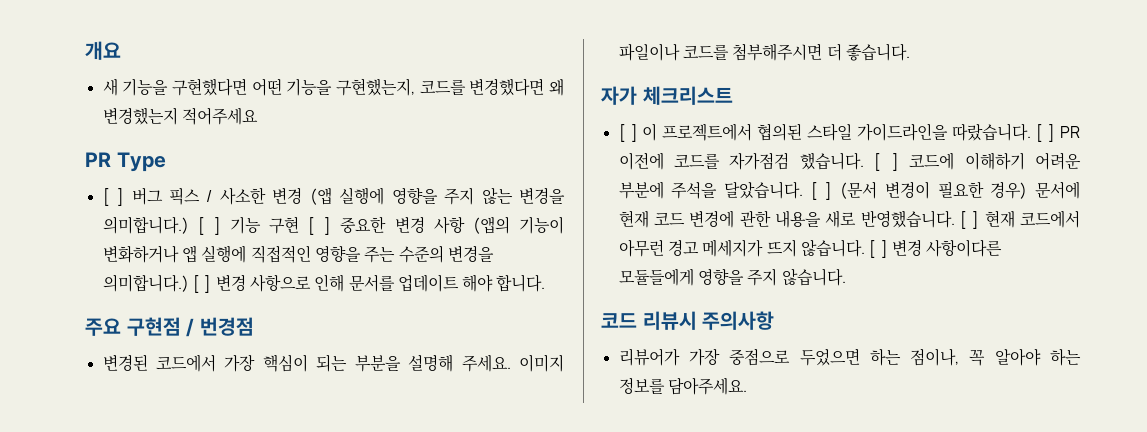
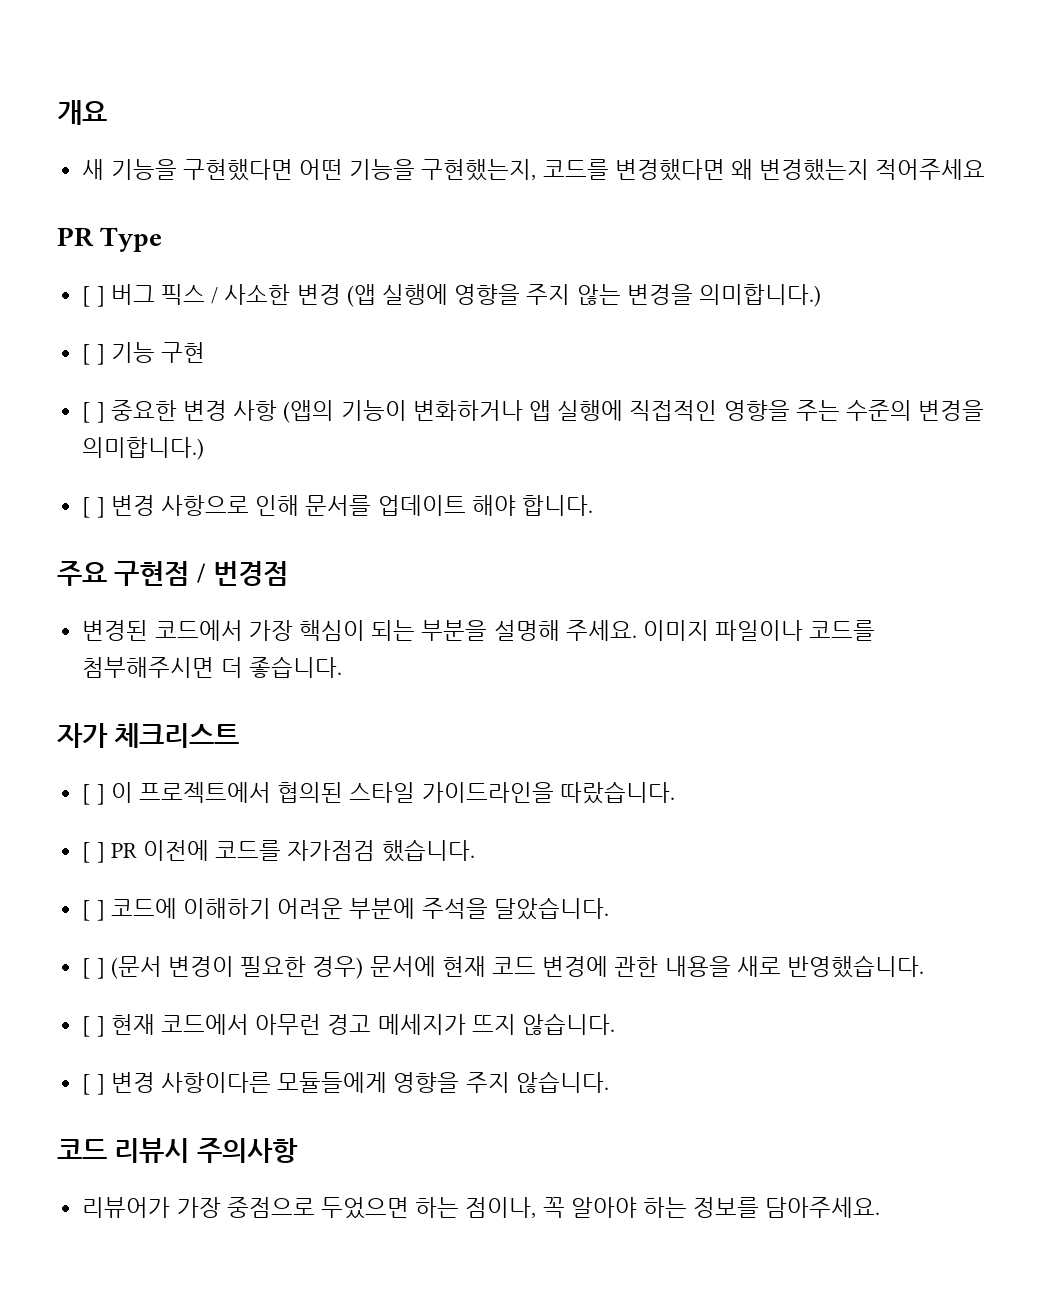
- [ ] 버그 픽스 / 사소한 변경 (앱 실행에 영향을 주지 않는 변경을 의미합니다.) [ ] 기능 구현 [ ] 중요한 변경 사항 (앱의 기능이 변화하거나 앱 실행에 직접적인 영향을 주는 수준의 변경을 의미합니다.) [ ] 변경 사항으로 인해 문서를 업데이트 해야 합니다.
+ [ ] 버그 픽스 / 사소한 변경 (앱 실행에 영향을 주지 않는 변경을 의미합니다.)
+ [ ] 기능 구현
+ [ ] 중요한 변경 사항 (앱의 기능이 변화하거나 앱 실행에 직접적인 영향을 주는 수준의 변경을 의미합니다.)
+ [ ] 변경 사항으로 인해 문서를 업데이트 해야 합니다.
- [ ] 이 프로젝트에서 협의된 스타일 가이드라인을 따랐습니다. [ ] PR 이전에 코드를 자가점검 했습니다. [ ] 코드에 이해하기 어려운 부분에 주석을 달았습니다. [ ] (문서 변경이 필요한 경우) 문서에 현재 코드 변경에 관한 내용을 새로 반영했습니다. [ ] 현재 코드에서 아무런 경고 메세지가 뜨지 않습니다. [ ] 변경 사항이다른 모듈들에게 영향을 주지 않습니다.
+ [ ] 이 프로젝트에서 협의된 스타일 가이드라인을 따랐습니다.
+ [ ] PR 이전에 코드를 자가점검 했습니다.
+ [ ] 코드에 이해하기 어려운 부분에 주석을 달았습니다.
+ [ ] (문서 변경이 필요한 경우) 문서에 현재 코드 변경에 관한 내용을 새로 반영했습니다.
+ [ ] 현재 코드에서 아무런 경고 메세지가 뜨지 않습니다.
+ [ ] 변경 사항이다른 모듈들에게 영향을 주지 않습니다.

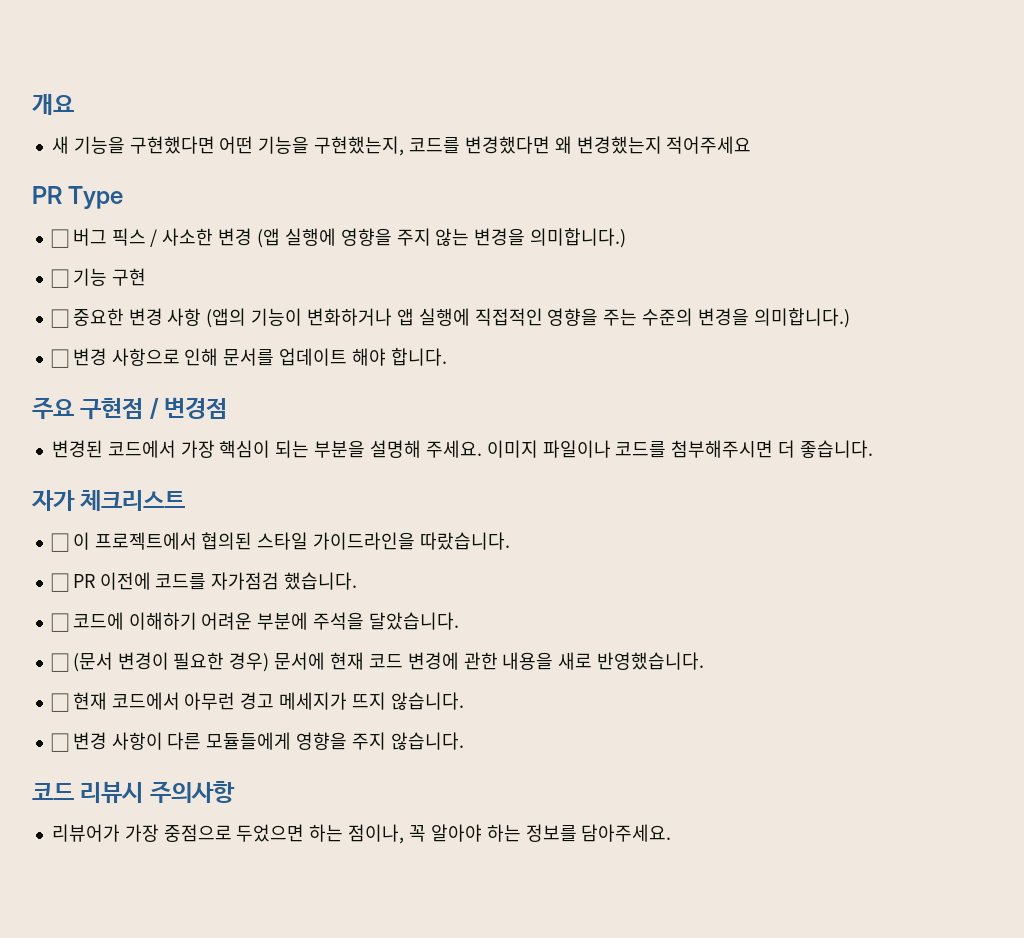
- [ ] 버그 픽스 / 사소한 변경 (앱 실행에 영향을 주지 않는 변경을 의미합니다.)
+ ☐ 버그 픽스 / 사소한 변경 (앱 실행에 영향을 주지 않는 변경을 의미합니다.)
- [ ] 기능 구현
+ ☐ 기능 구현
- [ ] 중요한 변경 사항 (앱의 기능이 변화하거나 앱 실행에 직접적인 영향을 주는 수준의 변경을 의미합니다.)
+ ☐ 중요한 변경 사항 (앱의 기능이 변화하거나 앱 실행에 직접적인 영향을 주는 수준의 변경을 의미합니다.)
- [ ] 변경 사항으로 인해 문서를 업데이트 해야 합니다.
+ ☐ 변경 사항으로 인해 문서를 업데이트 해야 합니다.
- 주요 구현점 / 번경점
+ 주요 구현점 / 변경점
- [ ] 이 프로젝트에서 협의된 스타일 가이드라인을 따랐습니다.
+ ☐ 이 프로젝트에서 협의된 스타일 가이드라인을 따랐습니다.
- [ ] PR 이전에 코드를 자가점검 했습니다.
+ ☐ PR 이전에 코드를 자가점검 했습니다.
- [ ] 코드에 이해하기 어려운 부분에 주석을 달았습니다.
+ ☐ 코드에 이해하기 어려운 부분에 주석을 달았습니다.
- [ ] (문서 변경이 필요한 경우) 문서에 현재 코드 변경에 관한 내용을 새로 반영했습니다.
+ ☐ (문서 변경이 필요한 경우) 문서에 현재 코드 변경에 관한 내용을 새로 반영했습니다.
- [ ] 현재 코드에서 아무런 경고 메세지가 뜨지 않습니다.
+ ☐ 현재 코드에서 아무런 경고 메세지가 뜨지 않습니다.
- [ ] 변경 사항이다른 모듈들에게 영향을 주지 않습니다.
+ ☐ 변경 사항이 다른 모듈들에게 영향을 주지 않습니다.

